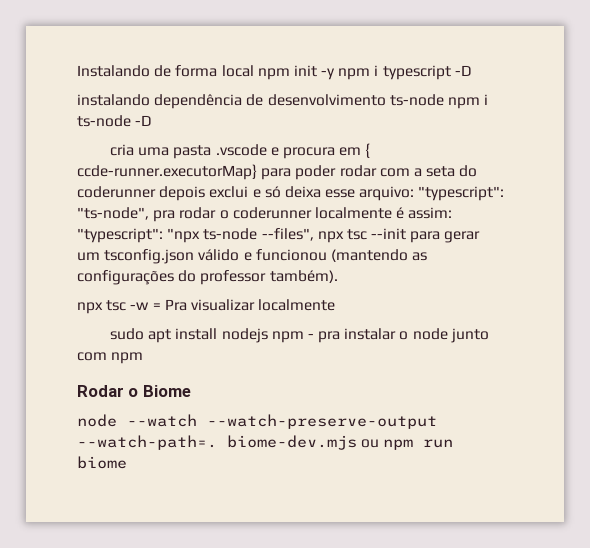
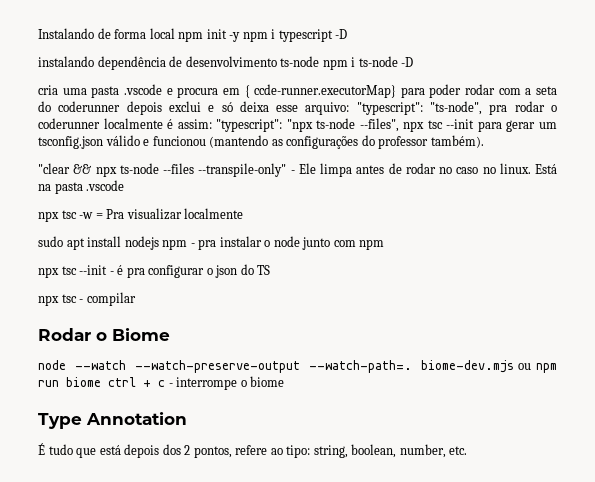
+ "clear && npx ts-node --files --transpile-only" - Ele limpa antes de rodar no caso no linux. Está na pasta .vscode
+ npx tsc --init - é pra configurar o json do TS
+ npx tsc - compilar
- node --watch --watch-preserve-output --watch-path=. biome-dev.mjs ou npm run biome
+ node --watch --watch-preserve-output --watch-path=. biome-dev.mjs ou npm run biome ctrl + c - interrompe o biome
+ Type Annotation
+ É tudo que está depois dos 2 pontos, refere ao tipo: string, boolean, number, etc.

